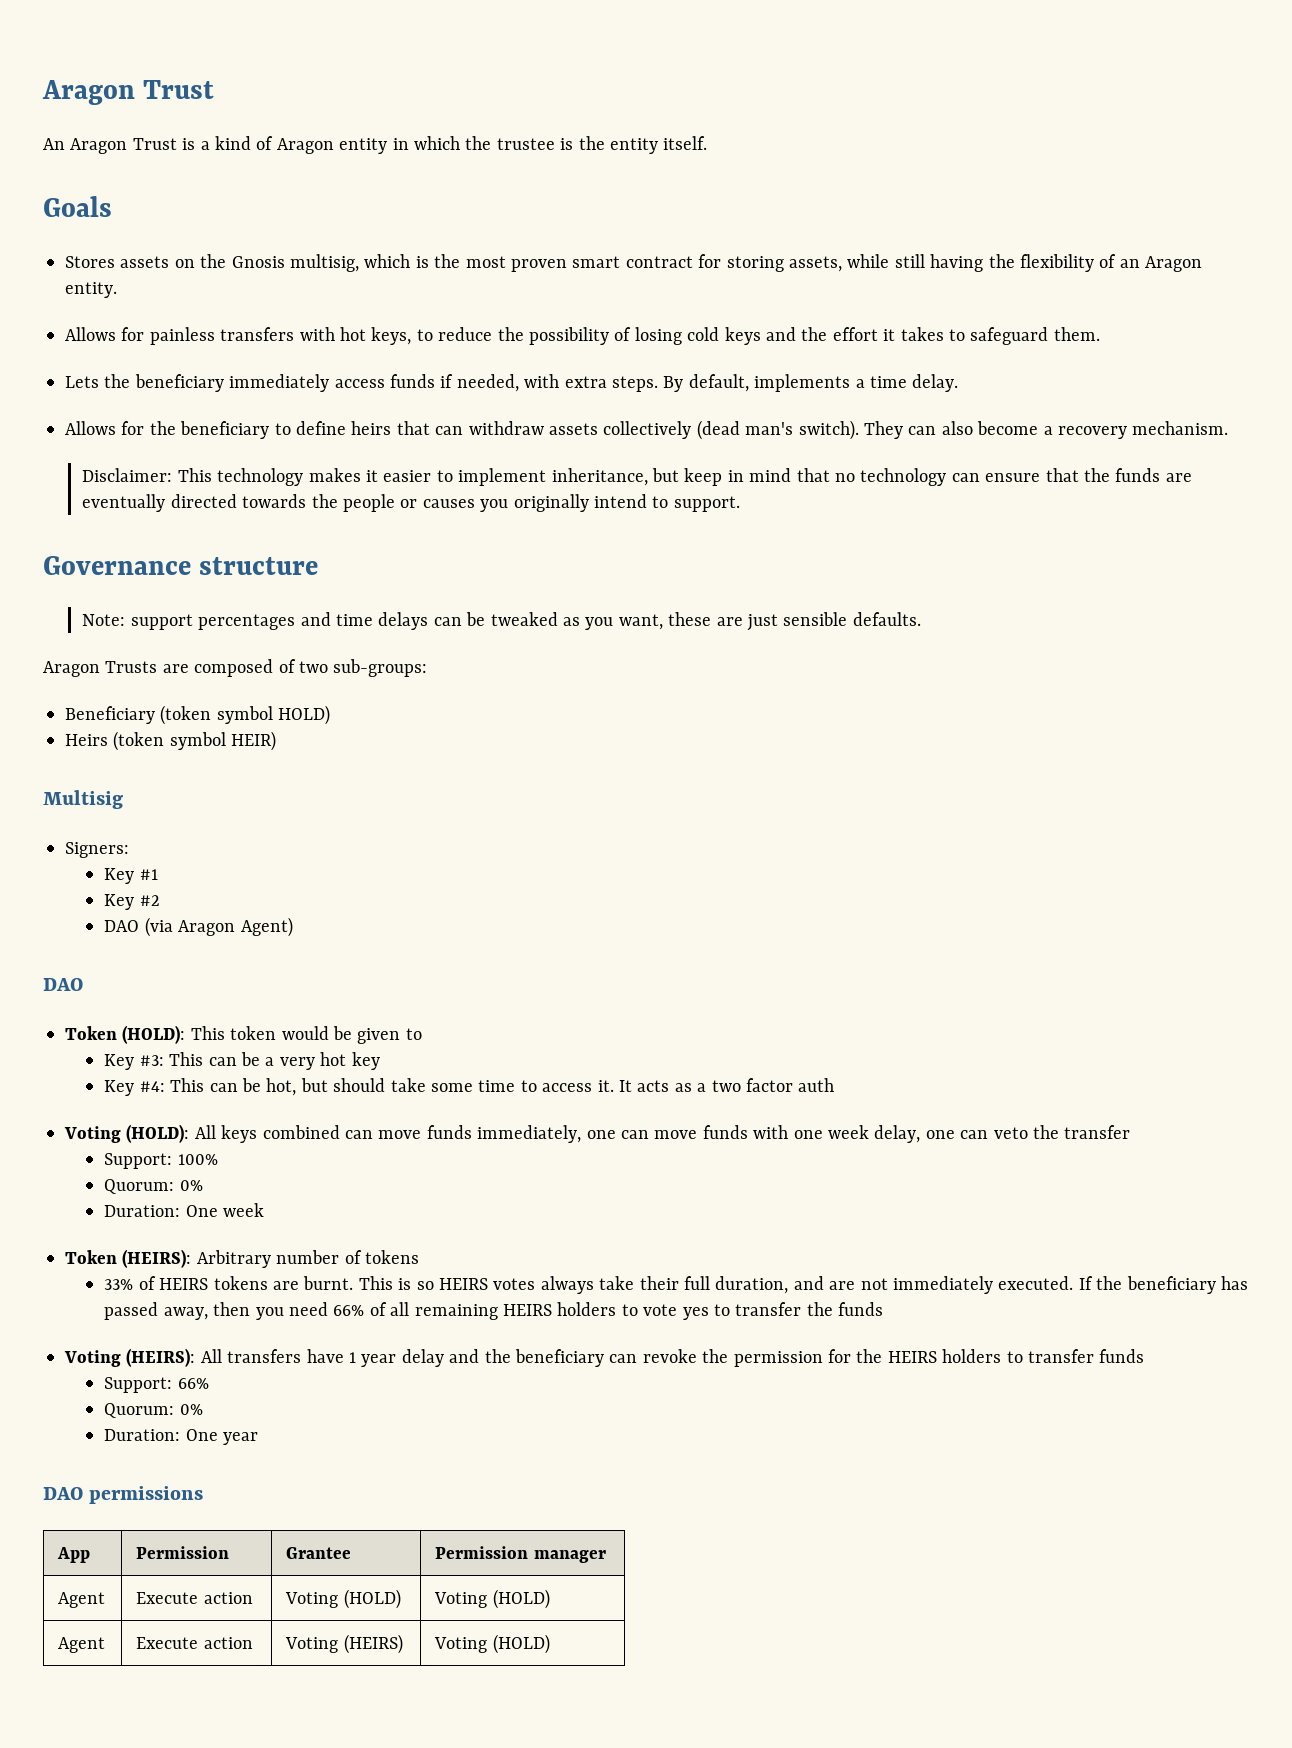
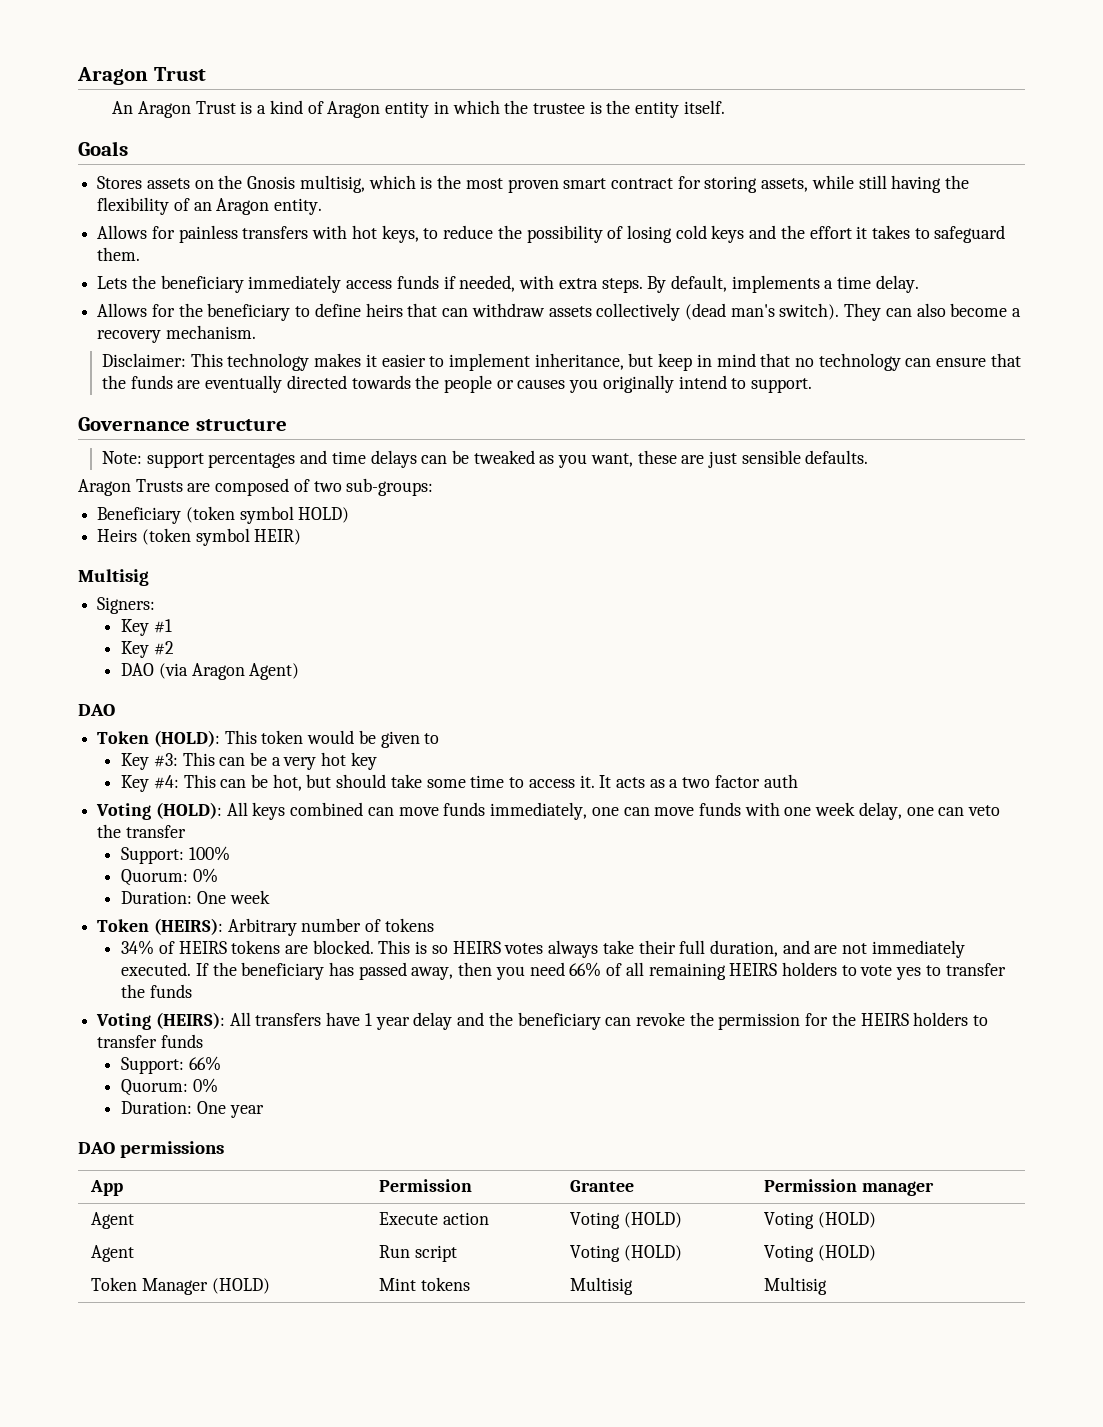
- 33% of HEIRS tokens are burnt.
+ 34% of HEIRS tokens are blocked.
- Agent | Execute action | Voting (HEIRS) | Voting (HOLD)
+ Agent | Run script | Voting (HOLD) | Voting (HOLD)
+ Token Manager (HOLD) | Mint tokens | Multisig | Multisig

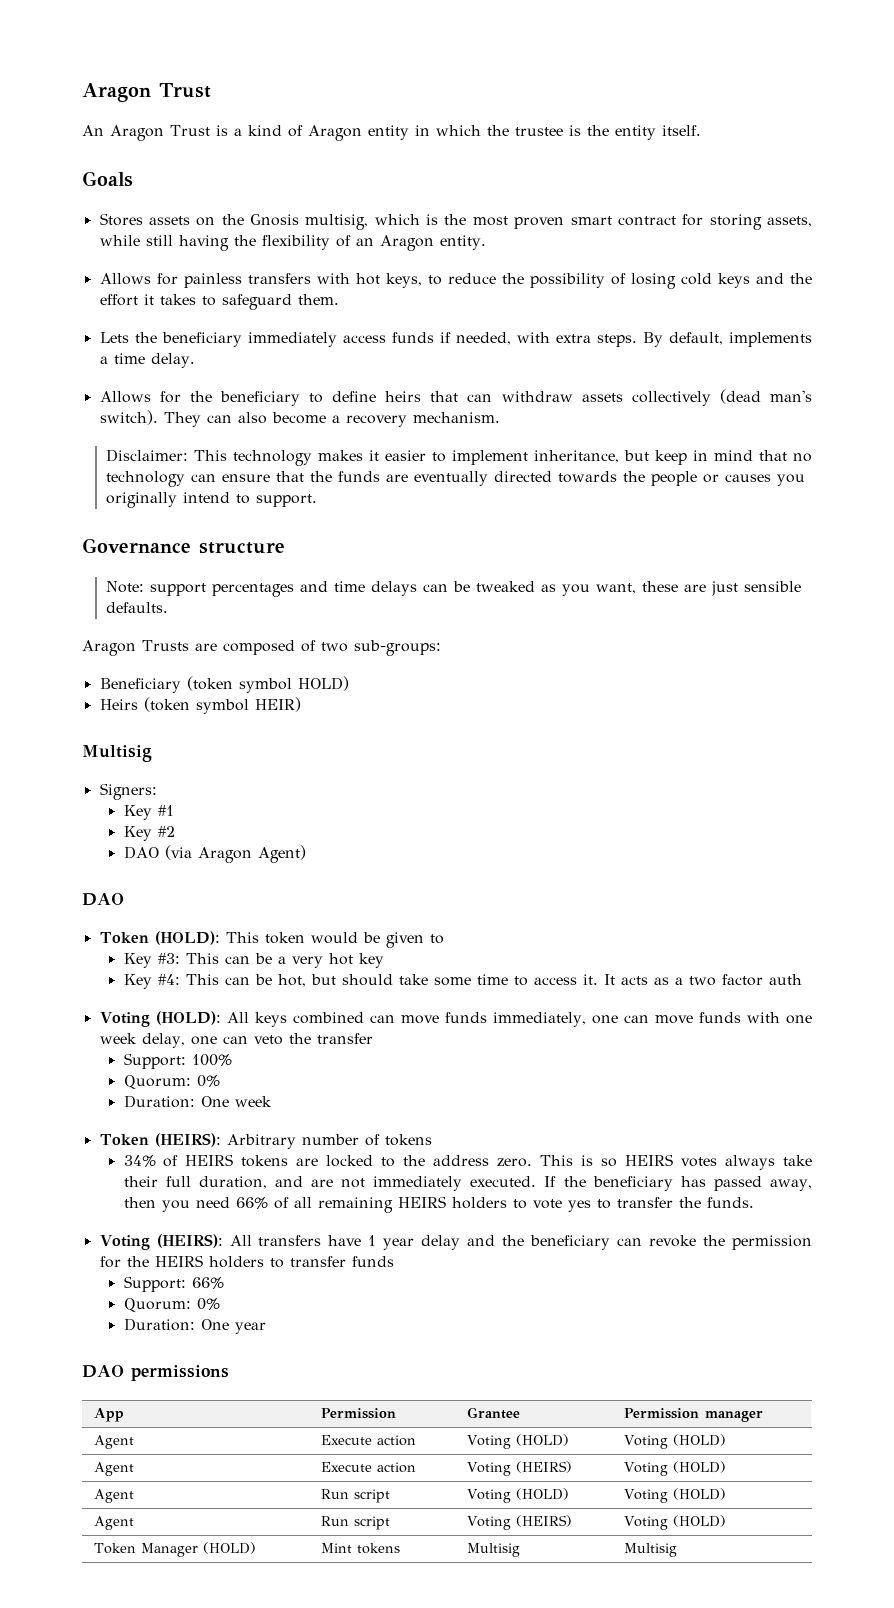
- 34% of HEIRS tokens are blocked.
+ 34% of HEIRS tokens are locked to the address zero.
- If the beneficiary has passed away, then you need 66% of all remaining HEIRS holders to vote yes to transfer the funds
+ If the beneficiary has passed away, then you need 66% of all remaining HEIRS holders to vote yes to transfer the funds.
+ Agent | Execute action | Voting (HEIRS) | Voting (HOLD)
+ Agent | Run script | Voting (HEIRS) | Voting (HOLD)

